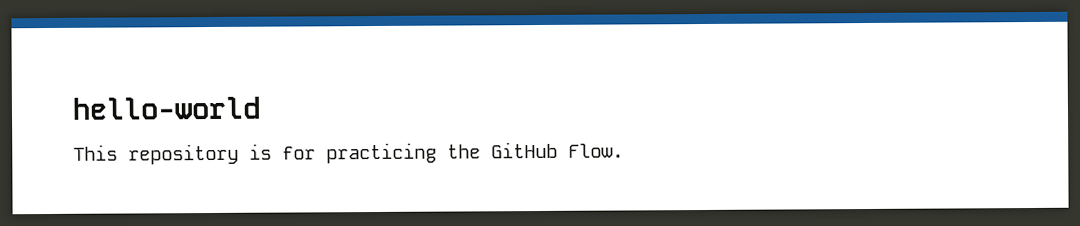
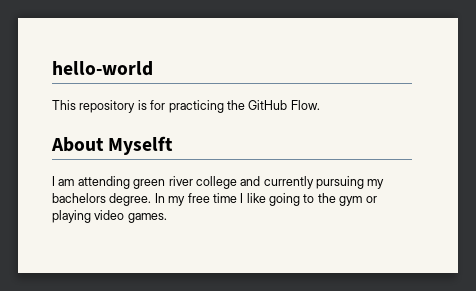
+ About Myselft
+ I am attending green river college and currently pursuing my bachelors degree. In my free time I like going to the gym or playing video games.

